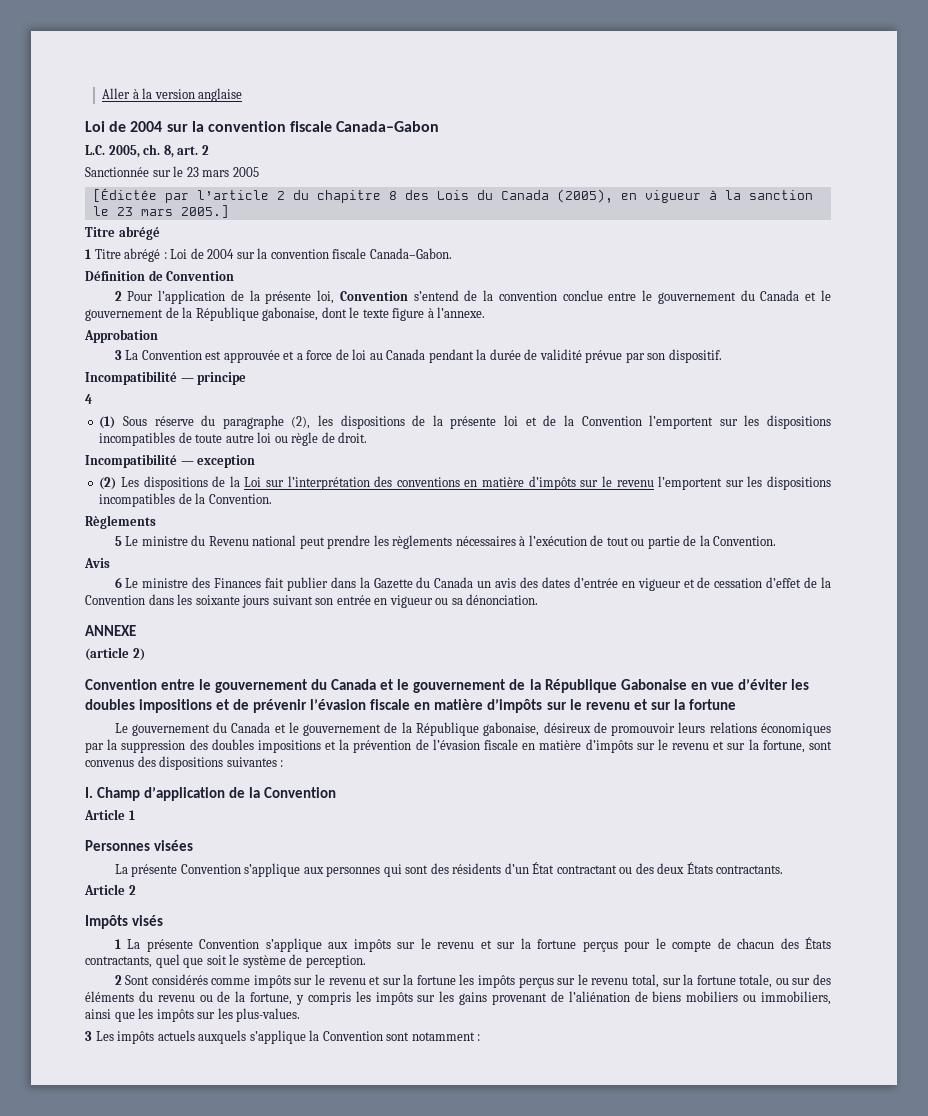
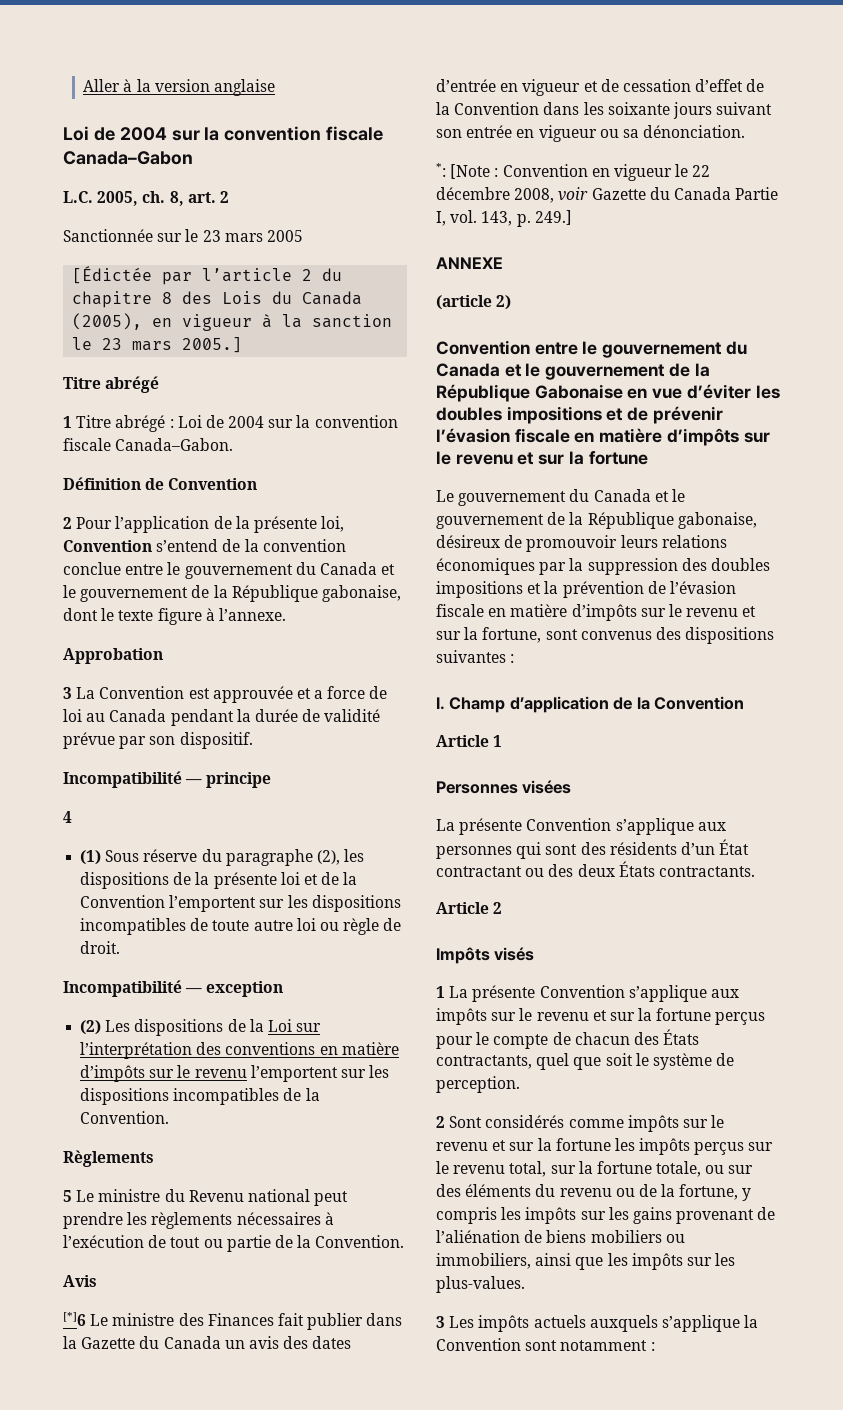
- 6 Le ministre des Finances fait publier dans la Gazette du Canada un avis des dates d’entrée en vigueur et de cessation d’effet de la Convention dans les soixante jours suivant son entrée en vigueur ou sa dénonciation.
+ [*]6 Le ministre des Finances fait publier dans la Gazette du Canada un avis des dates d’entrée en vigueur et de cessation d’effet de la Convention dans les soixante jours suivant son entrée en vigueur ou sa dénonciation.
+ *: [Note : Convention en vigueur le 22 décembre 2008, voir Gazette du Canada Partie I, vol. 143, p. 249.]

